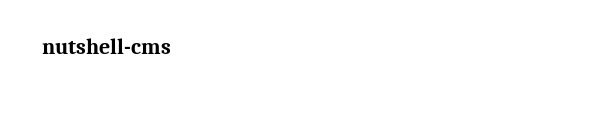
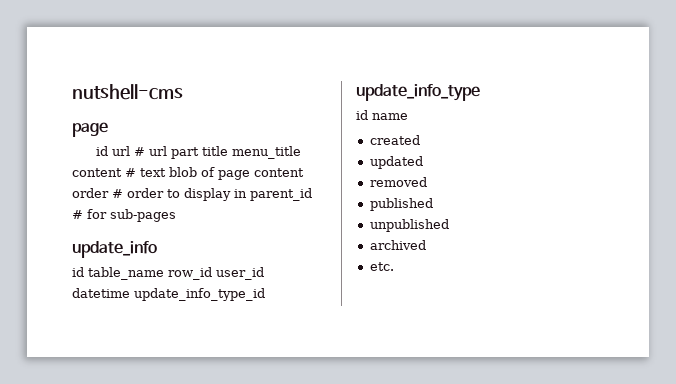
  nutshell-cms
+ page
+ id url # url part title menu_title content # text blob of page content order # order to display in parent_id # for sub-pages
+ update_info
+ id table_name row_id user_id datetime update_info_type_id
+ update_info_type
+ id name
+ created
+ updated
+ removed
+ published
+ unpublished
+ archived
+ etc.

